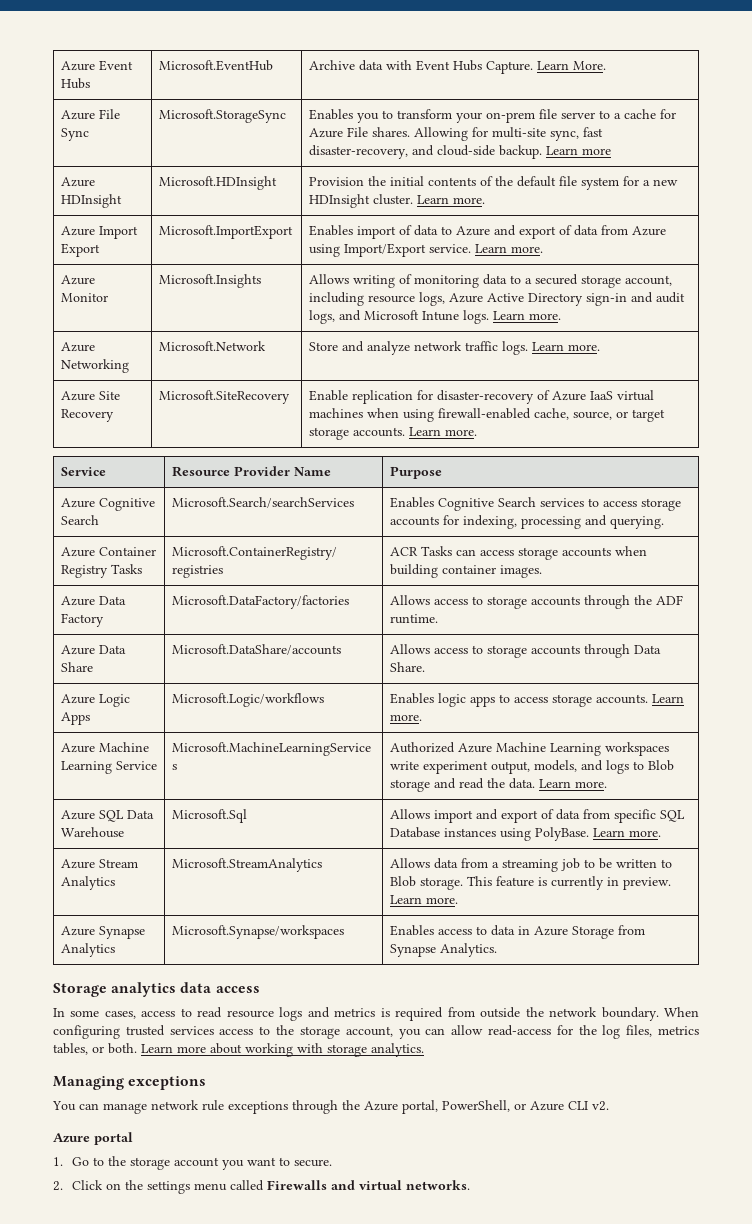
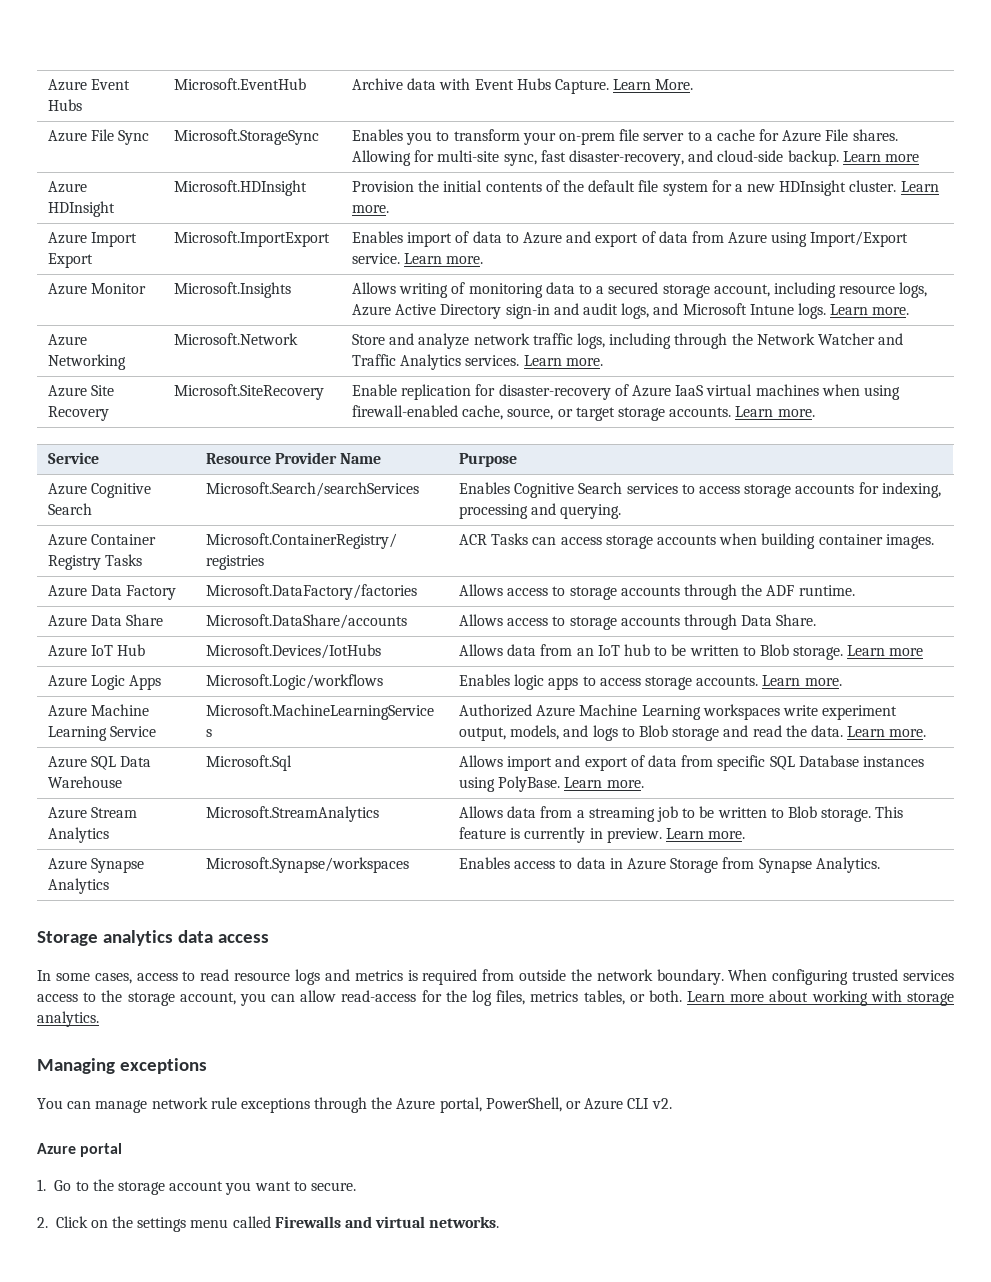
- Azure Networking | Microsoft.Network | Store and analyze network traffic logs. Learn more.
+ Azure Networking | Microsoft.Network | Store and analyze network traffic logs, including through the Network Watcher and Traffic Analytics services. Learn more.
+ Azure IoT Hub | Microsoft.Devices/IotHubs | Allows data from an IoT hub to be written to Blob storage. Learn more

